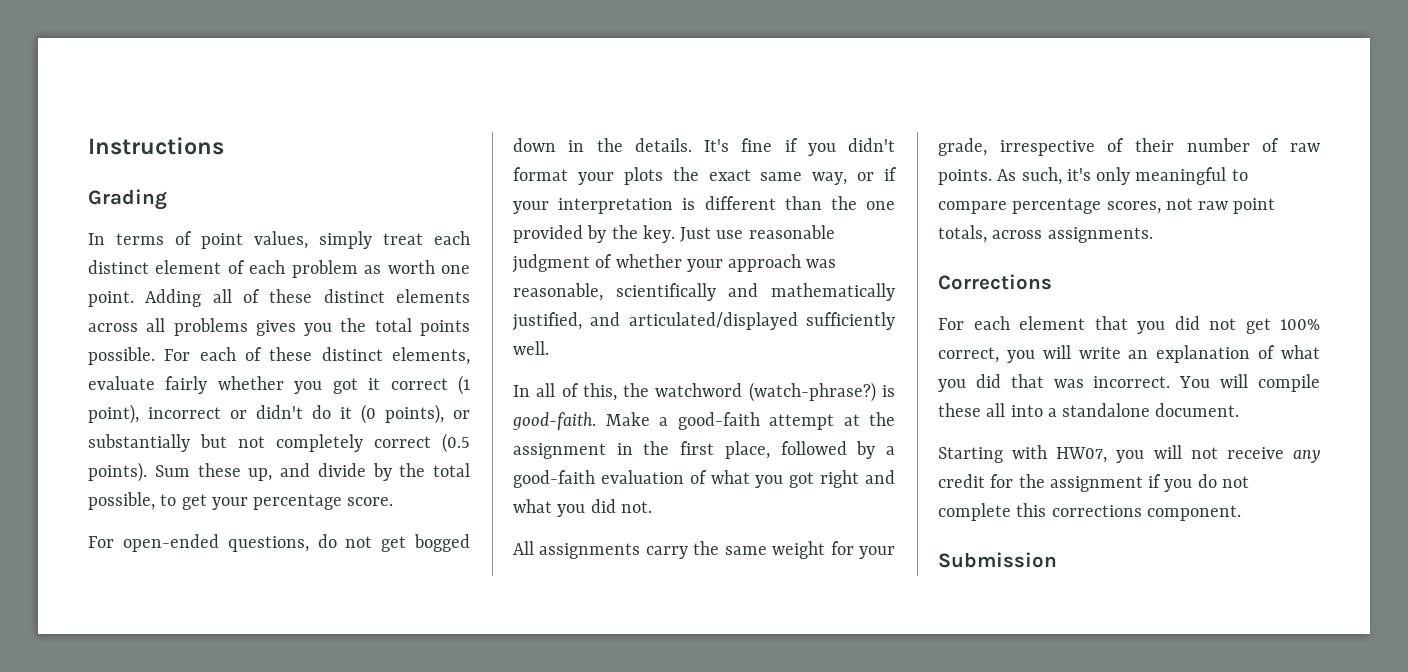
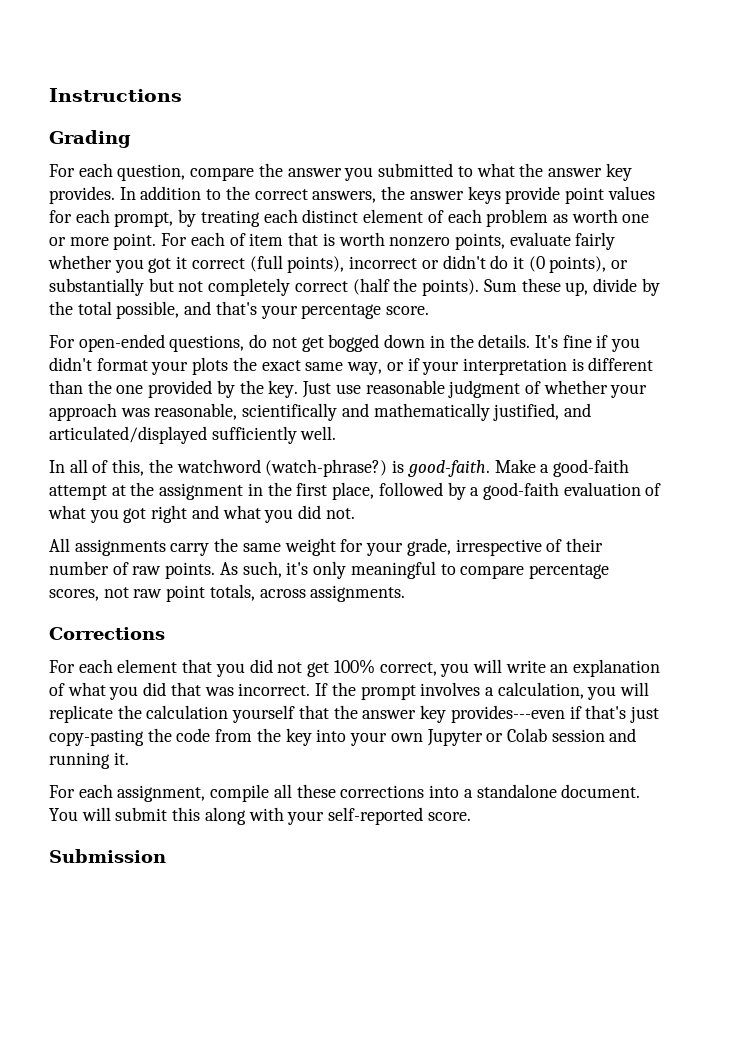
- In terms of point values, simply treat each distinct element of each problem as worth one point. Adding all of these distinct elements across all problems gives you the total points possible. For each of these distinct elements, evaluate fairly whether you got it correct (1 point), incorrect or didn't do it (0 points), or substantially but not completely correct (0.5 points).
+ For each question, compare the answer you submitted to what the answer key provides. In addition to the correct answers, the answer keys provide point values for each prompt, by treating each distinct element of each problem as worth one or more point. For each of item that is worth nonzero points, evaluate fairly whether you got it correct (full points), incorrect or didn't do it (0 points), or substantially but not completely correct (half the points).
- Sum these up, and divide by the total possible, to get your percentage score.
+ Sum these up, divide by the total possible, and that's your percentage score.
- You will compile these all into a standalone document.
- Starting with HW07, you will not receive any credit for the assignment if you do not complete this corrections component.
+ If the prompt involves a calculation, you will replicate the calculation yourself that the answer key provides---even if that's just copy-pasting the code from the key into your own Jupyter or Colab session and running it.
+ For each assignment, compile all these corrections into a standalone document. You will submit this along with your self-reported score.

